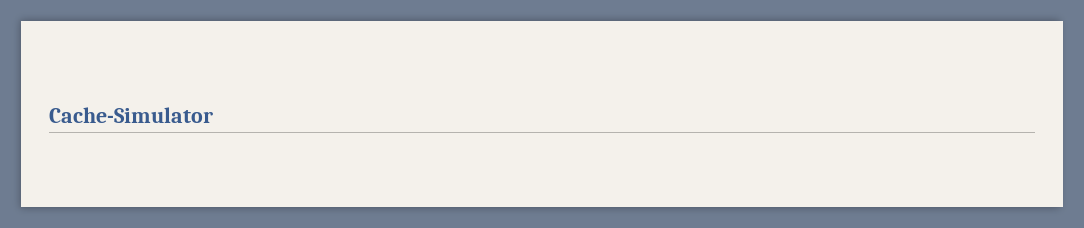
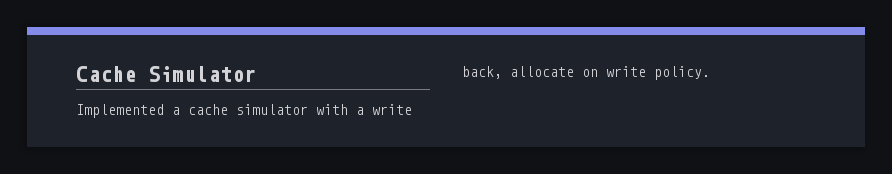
- Cache-Simulator
+ Cache Simulator
+ Implemented a cache simulator with a write back, allocate on write policy.

